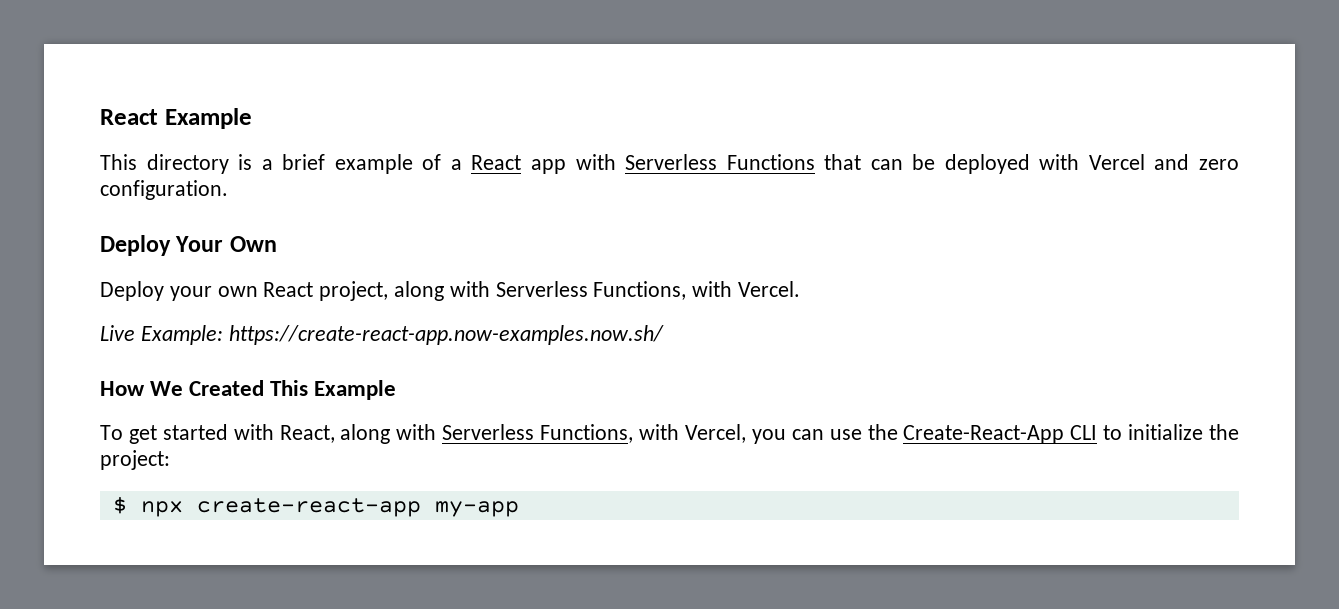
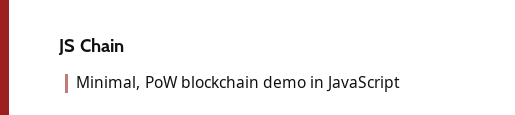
- React Example
- This directory is a brief example of a React app with Serverless Functions that can be deployed with Vercel and zero configuration.
- Deploy Your Own
- Deploy your own React project, along with Serverless Functions, with Vercel.
- Live Example: https://create-react-app.now-examples.now.sh/
- How We Created This Example
- To get started with React, along with Serverless Functions, with Vercel, you can use the Create-React-App CLI to initialize the project:
- $ npx create-react-app my-app
+ JS Chain
+ Minimal, PoW blockchain demo in JavaScript

